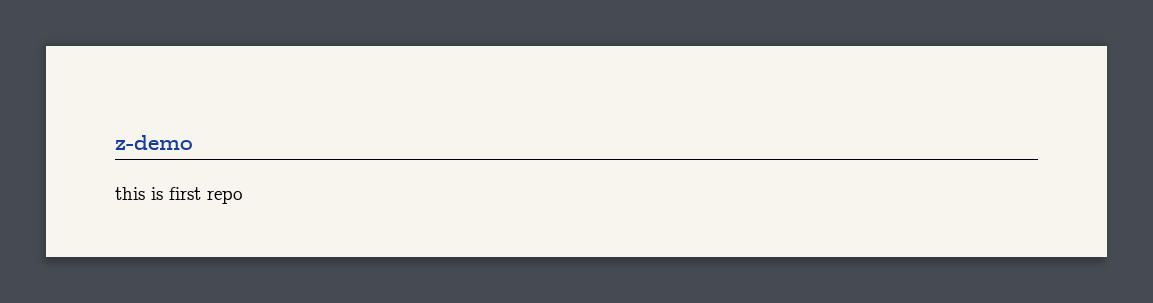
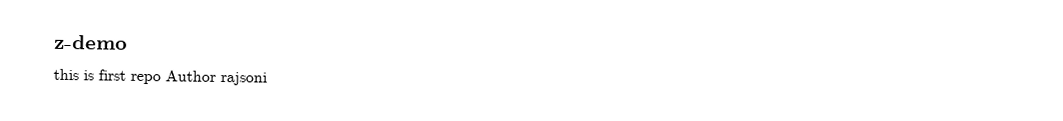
- this is first repo
+ this is first repo Author rajsoni

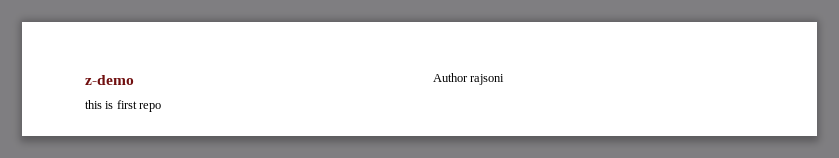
- this is first repo Author rajsoni
+ this is first repo
+ Author rajsoni

